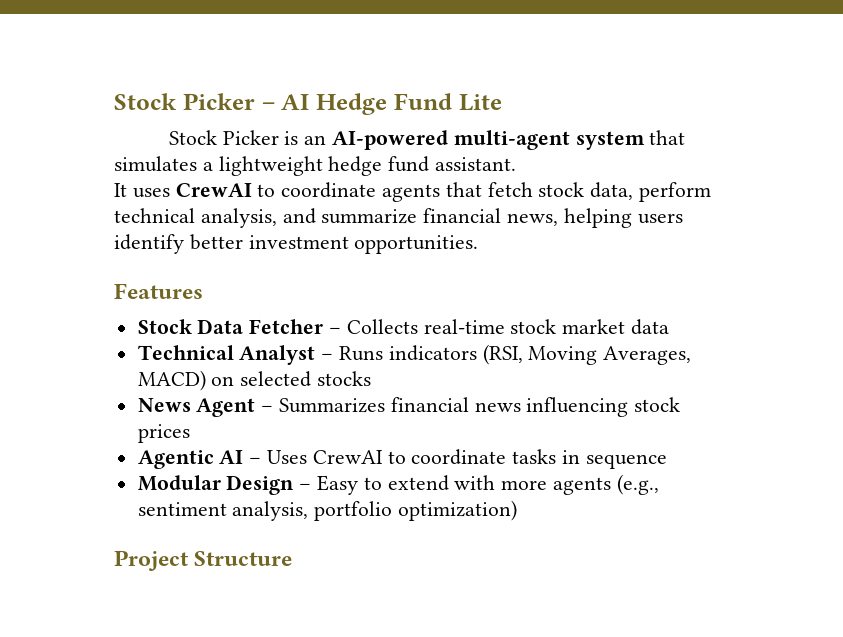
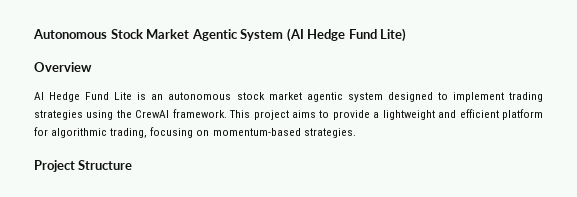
- Stock Picker – AI Hedge Fund Lite
- Stock Picker is an AI-powered multi-agent system that simulates a lightweight hedge fund assistant.
- It uses CrewAI to coordinate agents that fetch stock data, perform technical analysis, and summarize financial news, helping users identify better investment opportunities.
- Features
- Stock Data Fetcher – Collects real-time stock market data
- Technical Analyst – Runs indicators (RSI, Moving Averages, MACD) on selected stocks
- News Agent – Summarizes financial news influencing stock prices
- Agentic AI – Uses CrewAI to coordinate tasks in sequence
- Modular Design – Easy to extend with more agents (e.g., sentiment analysis, portfolio optimization)
+ Autonomous Stock Market Agentic System (AI Hedge Fund Lite)
+ Overview
+ AI Hedge Fund Lite is an autonomous stock market agentic system designed to implement trading strategies using the CrewAI framework. This project aims to provide a lightweight and efficient platform for algorithmic trading, focusing on momentum-based strategies.

